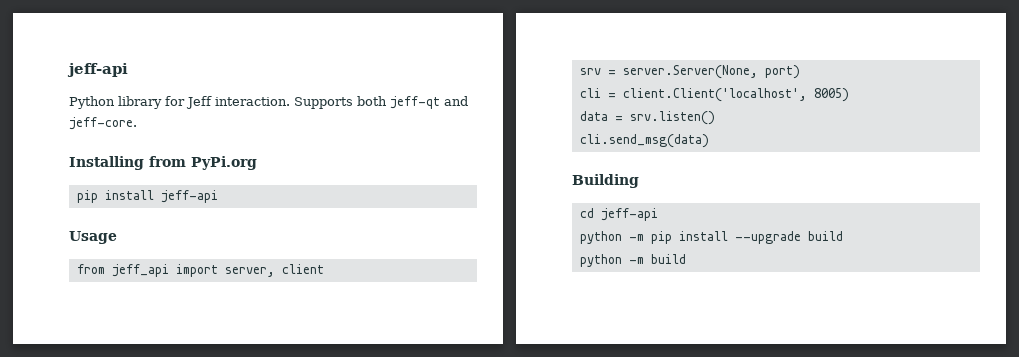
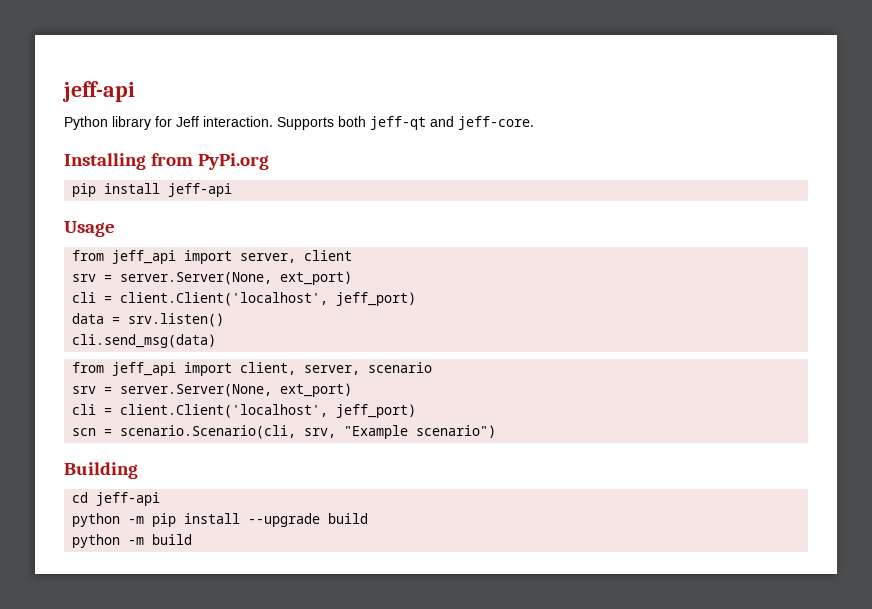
  from jeff_api import server, client
- srv = server.Server(None, port)
- cli = client.Client('localhost', 8005)
+ srv = server.Server(None, ext_port)
+ cli = client.Client('localhost', jeff_port)
+ from jeff_api import client, server, scenario
+ srv = server.Server(None, ext_port)
+ cli = client.Client('localhost', jeff_port)
+ scn = scenario.Scenario(cli, srv, "Example scenario")

